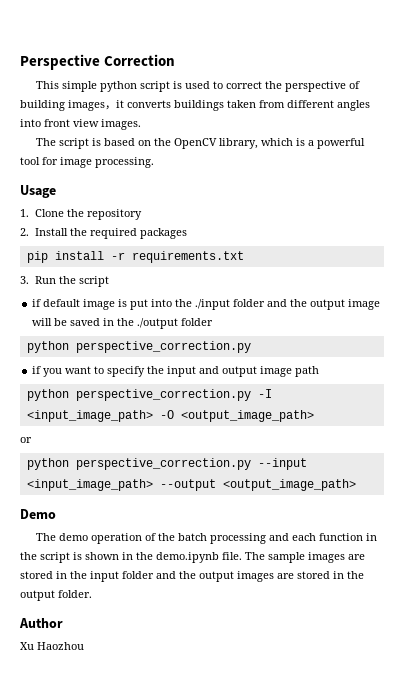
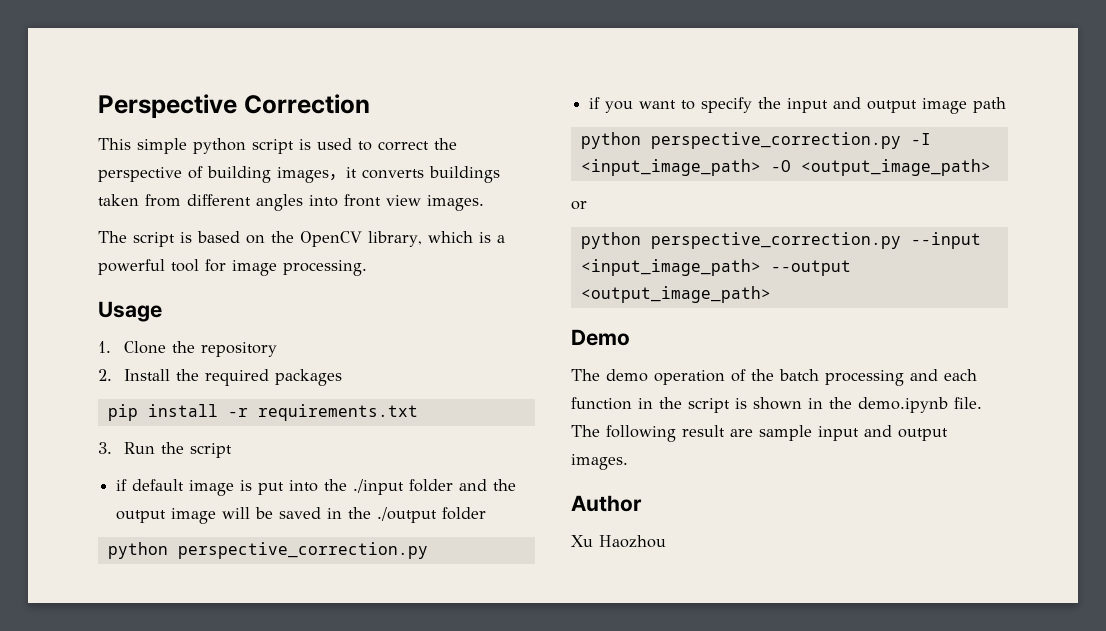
- The sample images are stored in the input folder and the output images are stored in the output folder.
+ The following result are sample input and output images.

